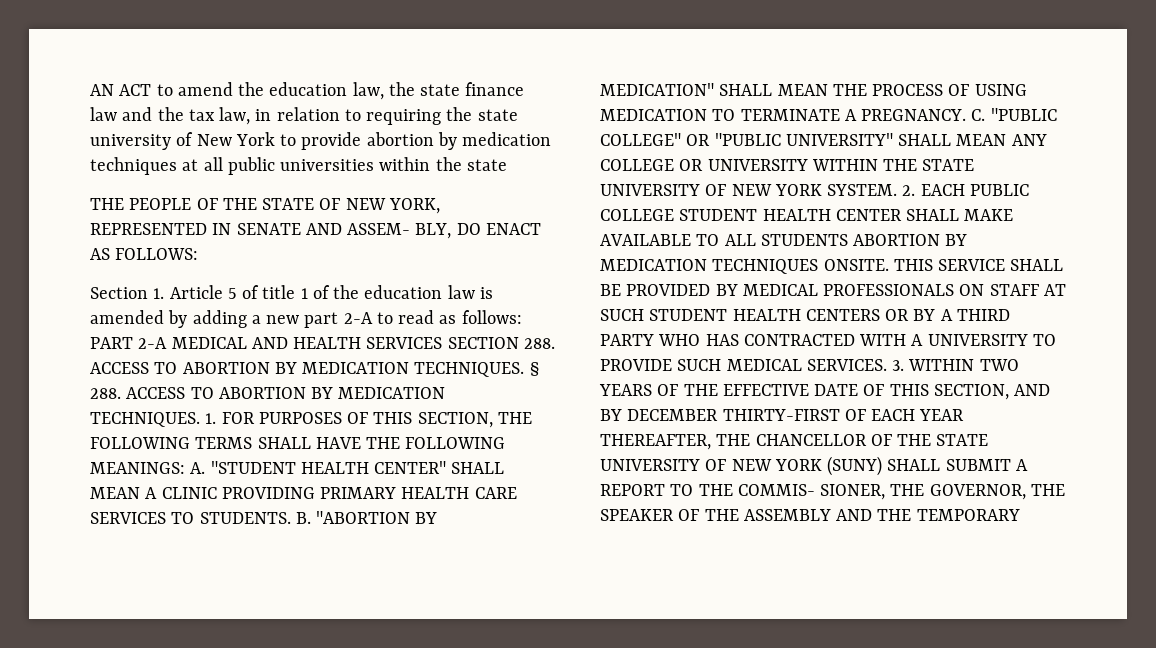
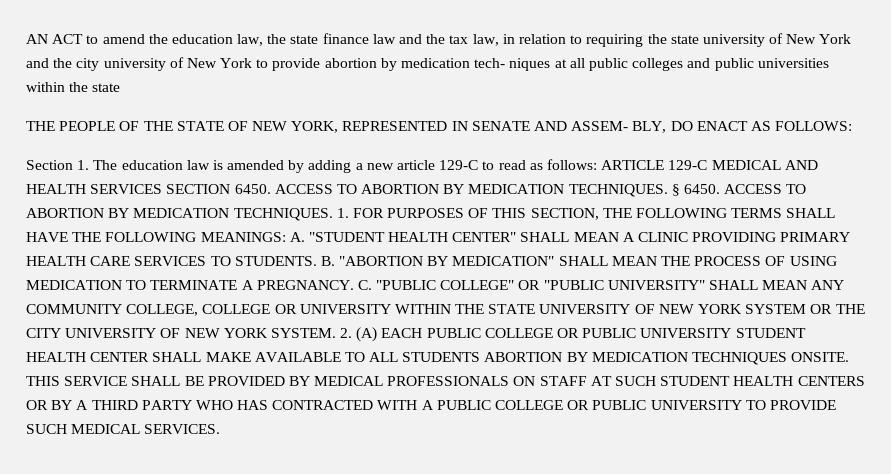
- AN ACT to amend the education law, the state finance law and the tax law, in relation to requiring the state university of New York to provide abortion by medication techniques at all public universities within the state
+ AN ACT to amend the education law, the state finance law and the tax law, in relation to requiring the state university of New York and the city university of New York to provide abortion by medication tech- niques at all public colleges and public universities within the state
- Section 1. Article 5 of title 1 of the education law is amended by adding a new part 2-A to read as follows: PART 2-A MEDICAL AND HEALTH SERVICES SECTION 288. ACCESS TO ABORTION BY MEDICATION TECHNIQUES.
+ Section 1. The education law is amended by adding a new article 129-C to read as follows: ARTICLE 129-C MEDICAL AND HEALTH SERVICES SECTION 6450. ACCESS TO ABORTION BY MEDICATION TECHNIQUES.
- § 288. ACCESS TO ABORTION BY MEDICATION TECHNIQUES.
+ § 6450. ACCESS TO ABORTION BY MEDICATION TECHNIQUES.
- C. "PUBLIC COLLEGE" OR "PUBLIC UNIVERSITY" SHALL MEAN ANY COLLEGE OR UNIVERSITY WITHIN THE STATE UNIVERSITY OF NEW YORK SYSTEM.
+ C. "PUBLIC COLLEGE" OR "PUBLIC UNIVERSITY" SHALL MEAN ANY COMMUNITY COLLEGE, COLLEGE OR UNIVERSITY WITHIN THE STATE UNIVERSITY OF NEW YORK SYSTEM OR THE CITY UNIVERSITY OF NEW YORK SYSTEM.
- 2. EACH PUBLIC COLLEGE STUDENT HEALTH CENTER SHALL MAKE AVAILABLE TO ALL STUDENTS ABORTION BY MEDICATION TECHNIQUES ONSITE.
+ 2. (A) EACH PUBLIC COLLEGE OR PUBLIC UNIVERSITY STUDENT HEALTH CENTER SHALL MAKE AVAILABLE TO ALL STUDENTS ABORTION BY MEDICATION TECHNIQUES ONSITE.
- THIS SERVICE SHALL BE PROVIDED BY MEDICAL PROFESSIONALS ON STAFF AT SUCH STUDENT HEALTH CENTERS OR BY A THIRD PARTY WHO HAS CONTRACTED WITH A UNIVERSITY TO PROVIDE SUCH MEDICAL SERVICES. 3. WITHIN TWO YEARS OF THE EFFECTIVE DATE OF THIS SECTION, AND BY DECEMBER THIRTY-FIRST OF EACH YEAR THEREAFTER, THE CHANCELLOR OF THE STATE UNIVERSITY OF NEW YORK (SUNY) SHALL SUBMIT A REPORT TO THE COMMIS- SIONER, THE GOVERNOR, THE SPEAKER OF THE ASSEMBLY AND THE TEMPORARY
+ THIS SERVICE SHALL BE PROVIDED BY MEDICAL PROFESSIONALS ON STAFF AT SUCH STUDENT HEALTH CENTERS OR BY A THIRD PARTY WHO HAS CONTRACTED WITH A PUBLIC COLLEGE OR PUBLIC UNIVERSITY TO PROVIDE SUCH MEDICAL SERVICES.

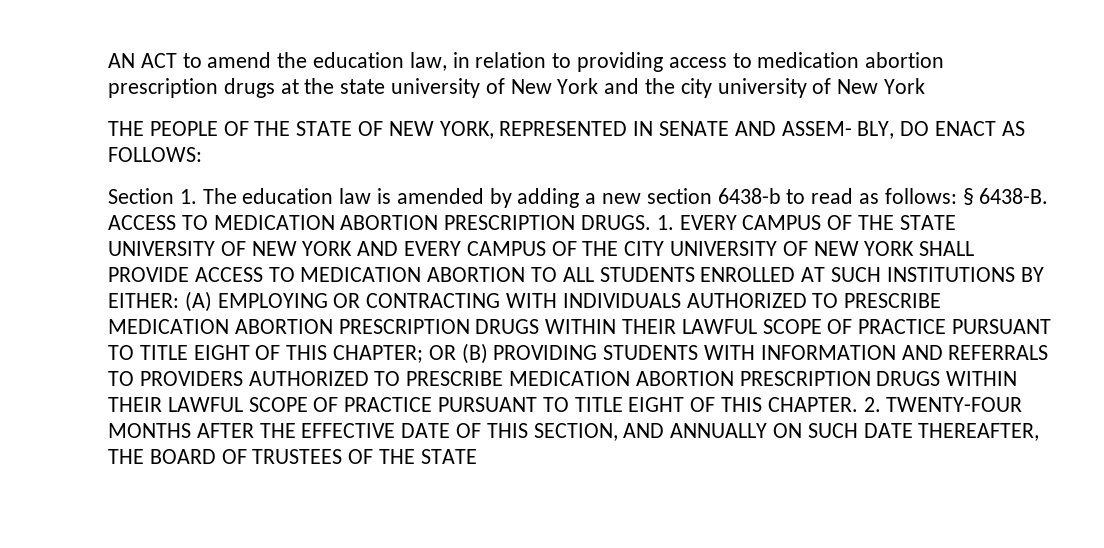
- AN ACT to amend the education law, the state finance law and the tax law, in relation to requiring the state university of New York and the city university of New York to provide abortion by medication tech- niques at all public colleges and public universities within the state
+ AN ACT to amend the education law, in relation to providing access to medication abortion prescription drugs at the state university of New York and the city university of New York
- Section 1. The education law is amended by adding a new article 129-C to read as follows: ARTICLE 129-C MEDICAL AND HEALTH SERVICES SECTION 6450. ACCESS TO ABORTION BY MEDICATION TECHNIQUES. § 6450. ACCESS TO ABORTION BY MEDICATION TECHNIQUES. 1. FOR PURPOSES OF THIS SECTION, THE FOLLOWING TERMS SHALL HAVE THE FOLLOWING MEANINGS: A. "STUDENT HEALTH CENTER" SHALL MEAN A CLINIC PROVIDING PRIMARY HEALTH CARE SERVICES TO STUDENTS. B. "ABORTION BY MEDICATION" SHALL MEAN THE PROCESS OF USING MEDICATION TO TERMINATE A PREGNANCY. C. "PUBLIC COLLEGE" OR "PUBLIC UNIVERSITY" SHALL MEAN ANY COMMUNITY COLLEGE, COLLEGE OR UNIVERSITY WITHIN THE STATE UNIVERSITY OF NEW YORK SYSTEM OR THE CITY UNIVERSITY OF NEW YORK SYSTEM. 2. (A) EACH PUBLIC COLLEGE OR PUBLIC UNIVERSITY STUDENT HEALTH CENTER SHALL MAKE AVAILABLE TO ALL STUDENTS ABORTION BY MEDICATION TECHNIQUES ONSITE. THIS SERVICE SHALL BE PROVIDED BY MEDICAL PROFESSIONALS ON STAFF AT SUCH STUDENT HEALTH CENTERS OR BY A THIRD PARTY WHO HAS CONTRACTED WITH A PUBLIC COLLEGE OR PUBLIC UNIVERSITY TO PROVIDE SUCH MEDICAL SERVICES.
+ Section 1. The education law is amended by adding a new section 6438-b to read as follows: § 6438-B. ACCESS TO MEDICATION ABORTION PRESCRIPTION DRUGS. 1. EVERY CAMPUS OF THE STATE UNIVERSITY OF NEW YORK AND EVERY CAMPUS OF THE CITY UNIVERSITY OF NEW YORK SHALL PROVIDE ACCESS TO MEDICATION ABORTION TO ALL STUDENTS ENROLLED AT SUCH INSTITUTIONS BY EITHER: (A) EMPLOYING OR CONTRACTING WITH INDIVIDUALS AUTHORIZED TO PRESCRIBE MEDICATION ABORTION PRESCRIPTION DRUGS WITHIN THEIR LAWFUL SCOPE OF PRACTICE PURSUANT TO TITLE EIGHT OF THIS CHAPTER; OR (B) PROVIDING STUDENTS WITH INFORMATION AND REFERRALS TO PROVIDERS AUTHORIZED TO PRESCRIBE MEDICATION ABORTION PRESCRIPTION DRUGS WITHIN THEIR LAWFUL SCOPE OF PRACTICE PURSUANT TO TITLE EIGHT OF THIS CHAPTER. 2. TWENTY-FOUR MONTHS AFTER THE EFFECTIVE DATE OF THIS SECTION, AND ANNUALLY ON SUCH DATE THEREAFTER, THE BOARD OF TRUSTEES OF THE STATE

